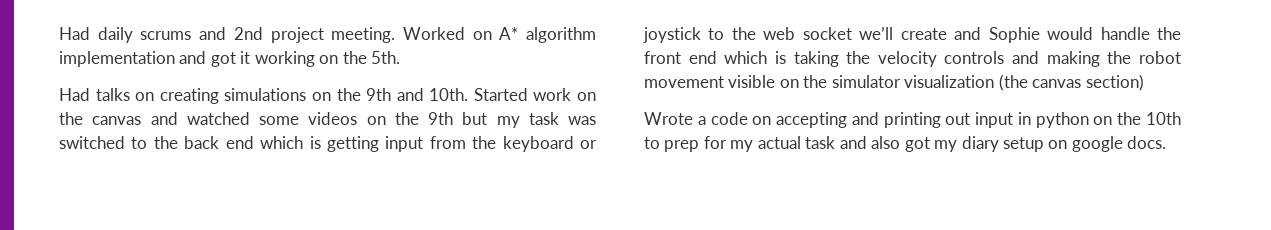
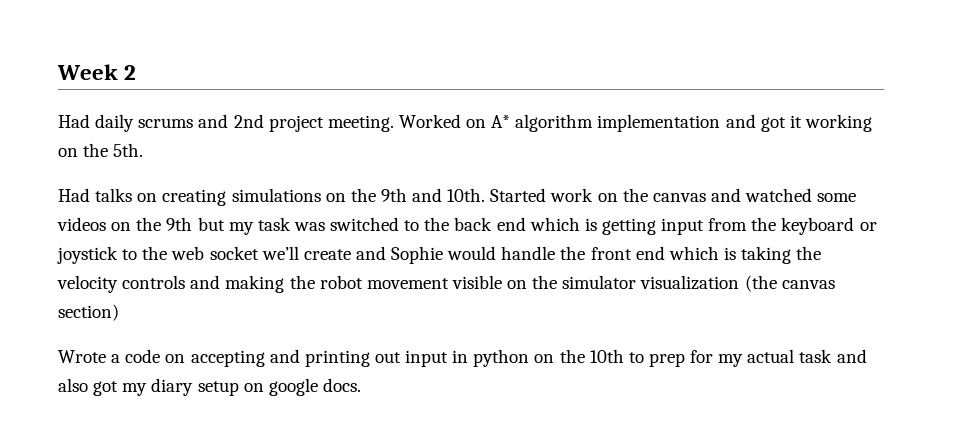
+ Week 2

